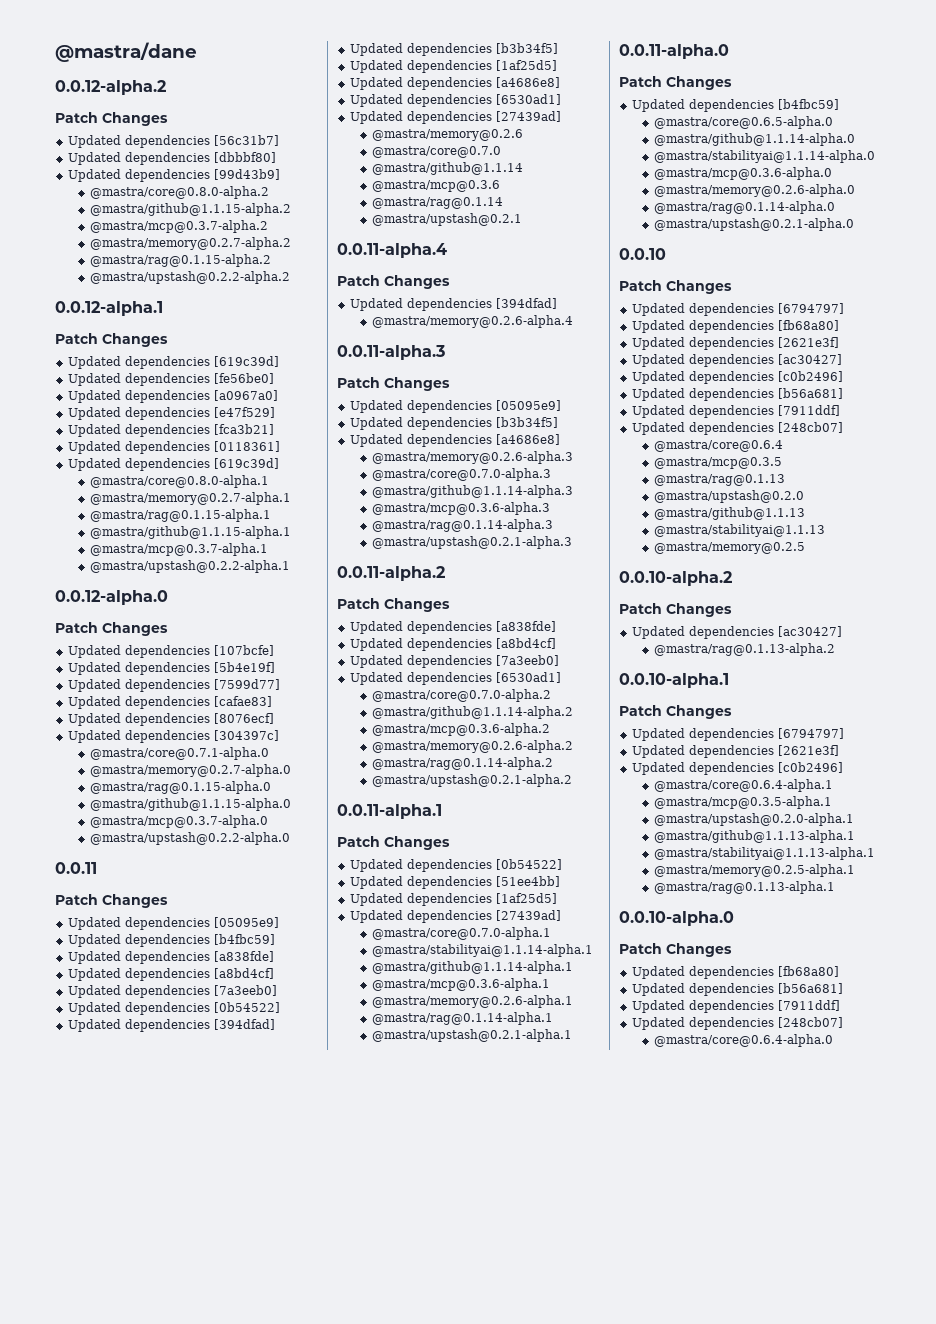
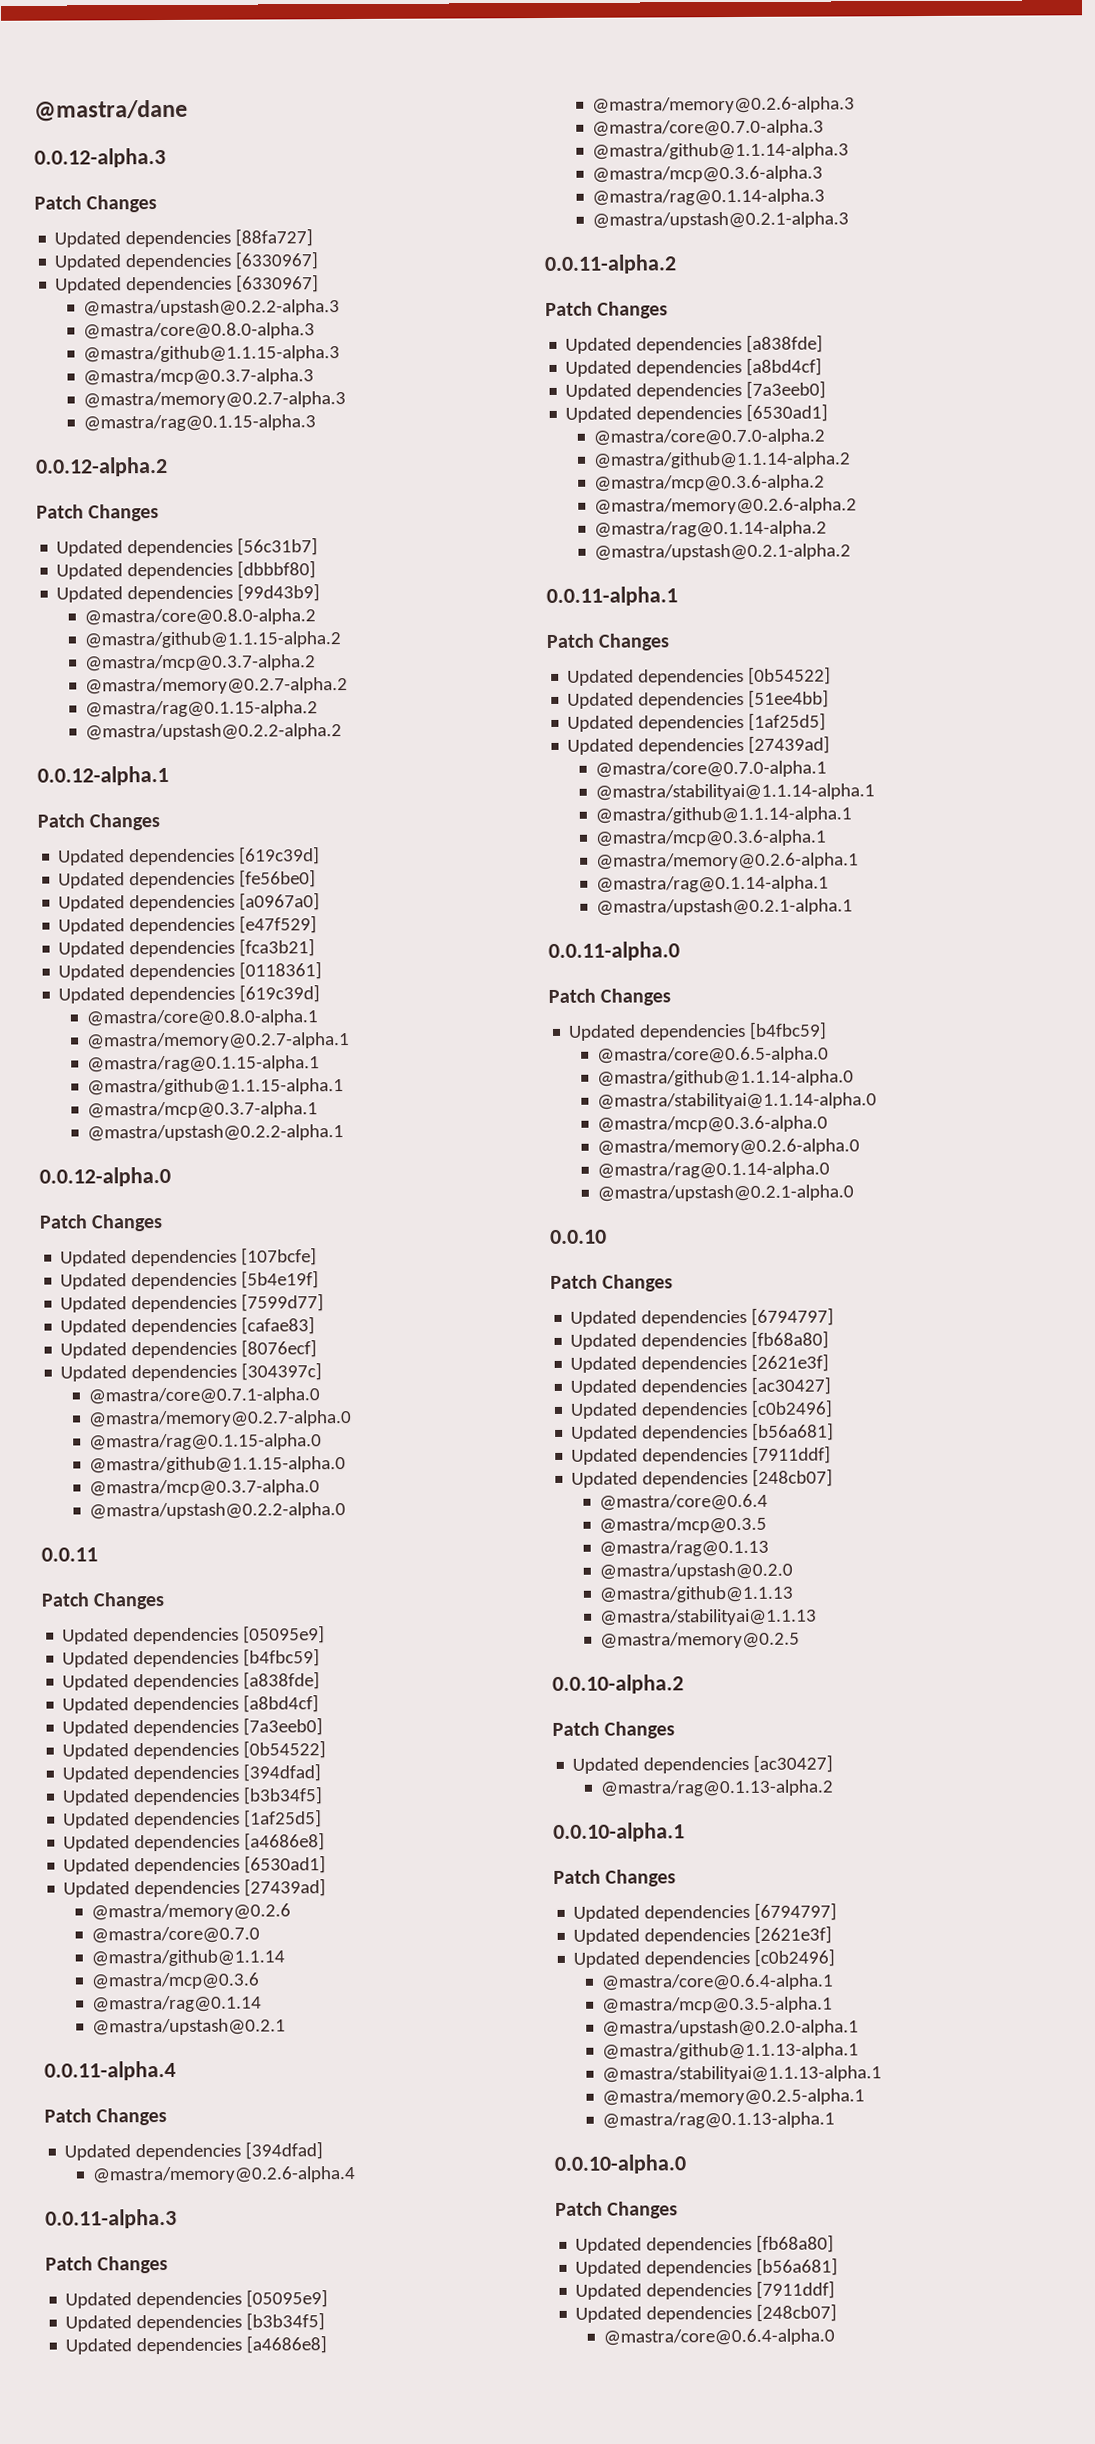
+ 0.0.12-alpha.3
+ Patch Changes
+ Updated dependencies [88fa727]
+ Updated dependencies [6330967]
+ Updated dependencies [6330967]
+ @mastra/upstash@0.2.2-alpha.3
+ @mastra/core@0.8.0-alpha.3
+ @mastra/github@1.1.15-alpha.3
+ @mastra/mcp@0.3.7-alpha.3
+ @mastra/memory@0.2.7-alpha.3
+ @mastra/rag@0.1.15-alpha.3

